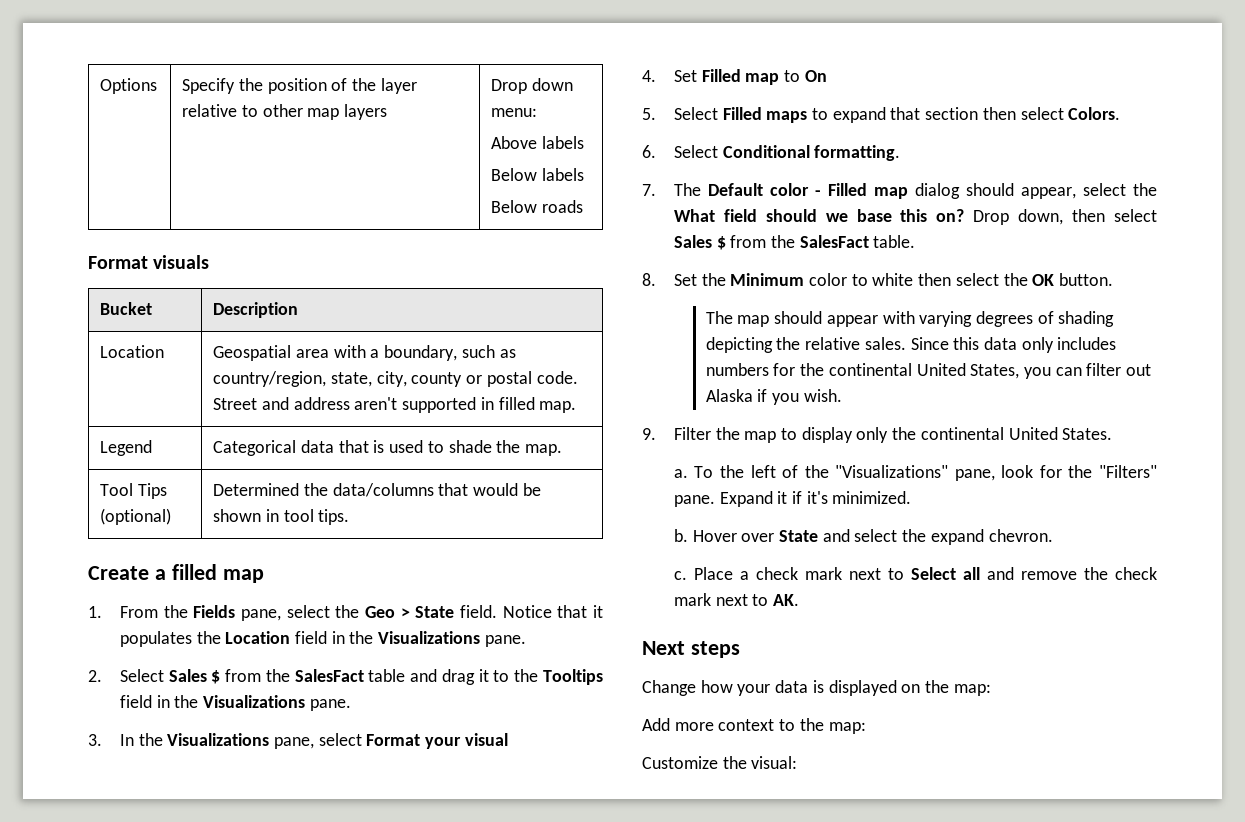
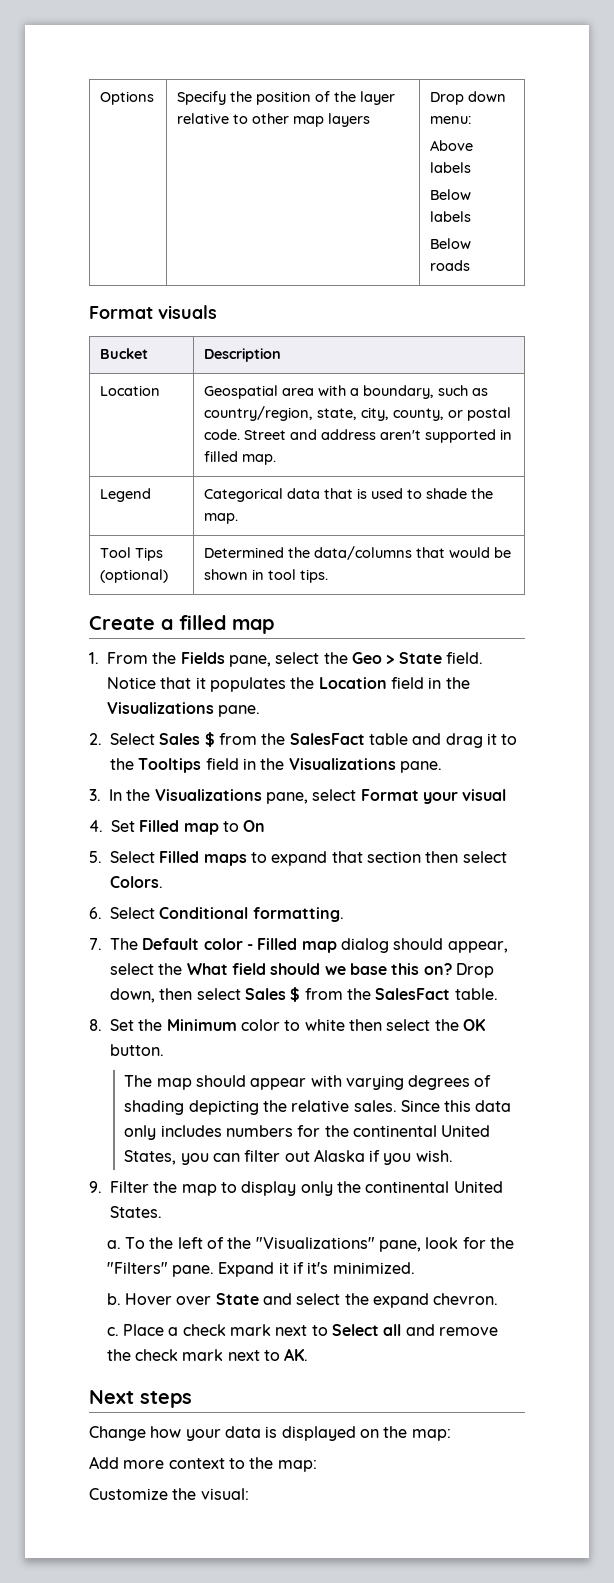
- Location | Geospatial area with a boundary, such as country/region, state, city, county or postal code. Street and address aren't supported in filled map.
+ Location | Geospatial area with a boundary, such as country/region, state, city, county, or postal code. Street and address aren't supported in filled map.

